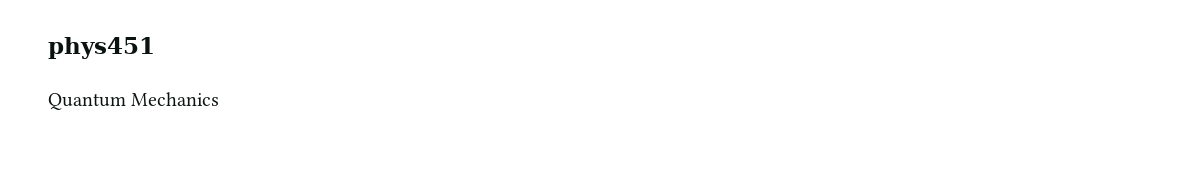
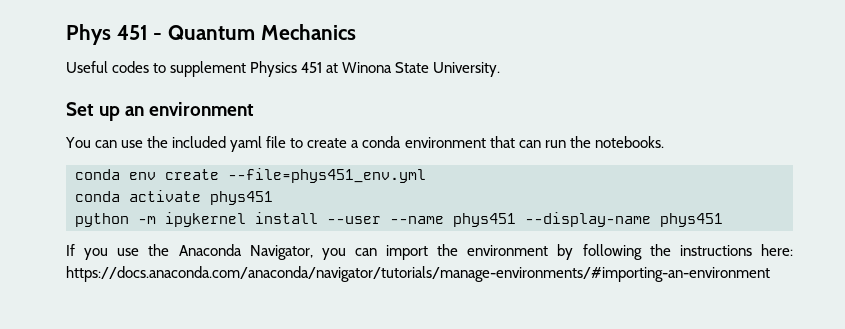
- phys451
- Quantum Mechanics
+ Phys 451 - Quantum Mechanics
+ Useful codes to supplement Physics 451 at Winona State University.
+ Set up an environment
+ You can use the included yaml file to create a conda environment that can run the notebooks.
+ conda env create --file=phys451_env.yml
+ conda activate phys451
+ python -m ipykernel install --user --name phys451 --display-name phys451
+ If you use the Anaconda Navigator, you can import the environment by following the instructions here: https://docs.anaconda.com/anaconda/navigator/tutorials/manage-environments/#importing-an-environment

